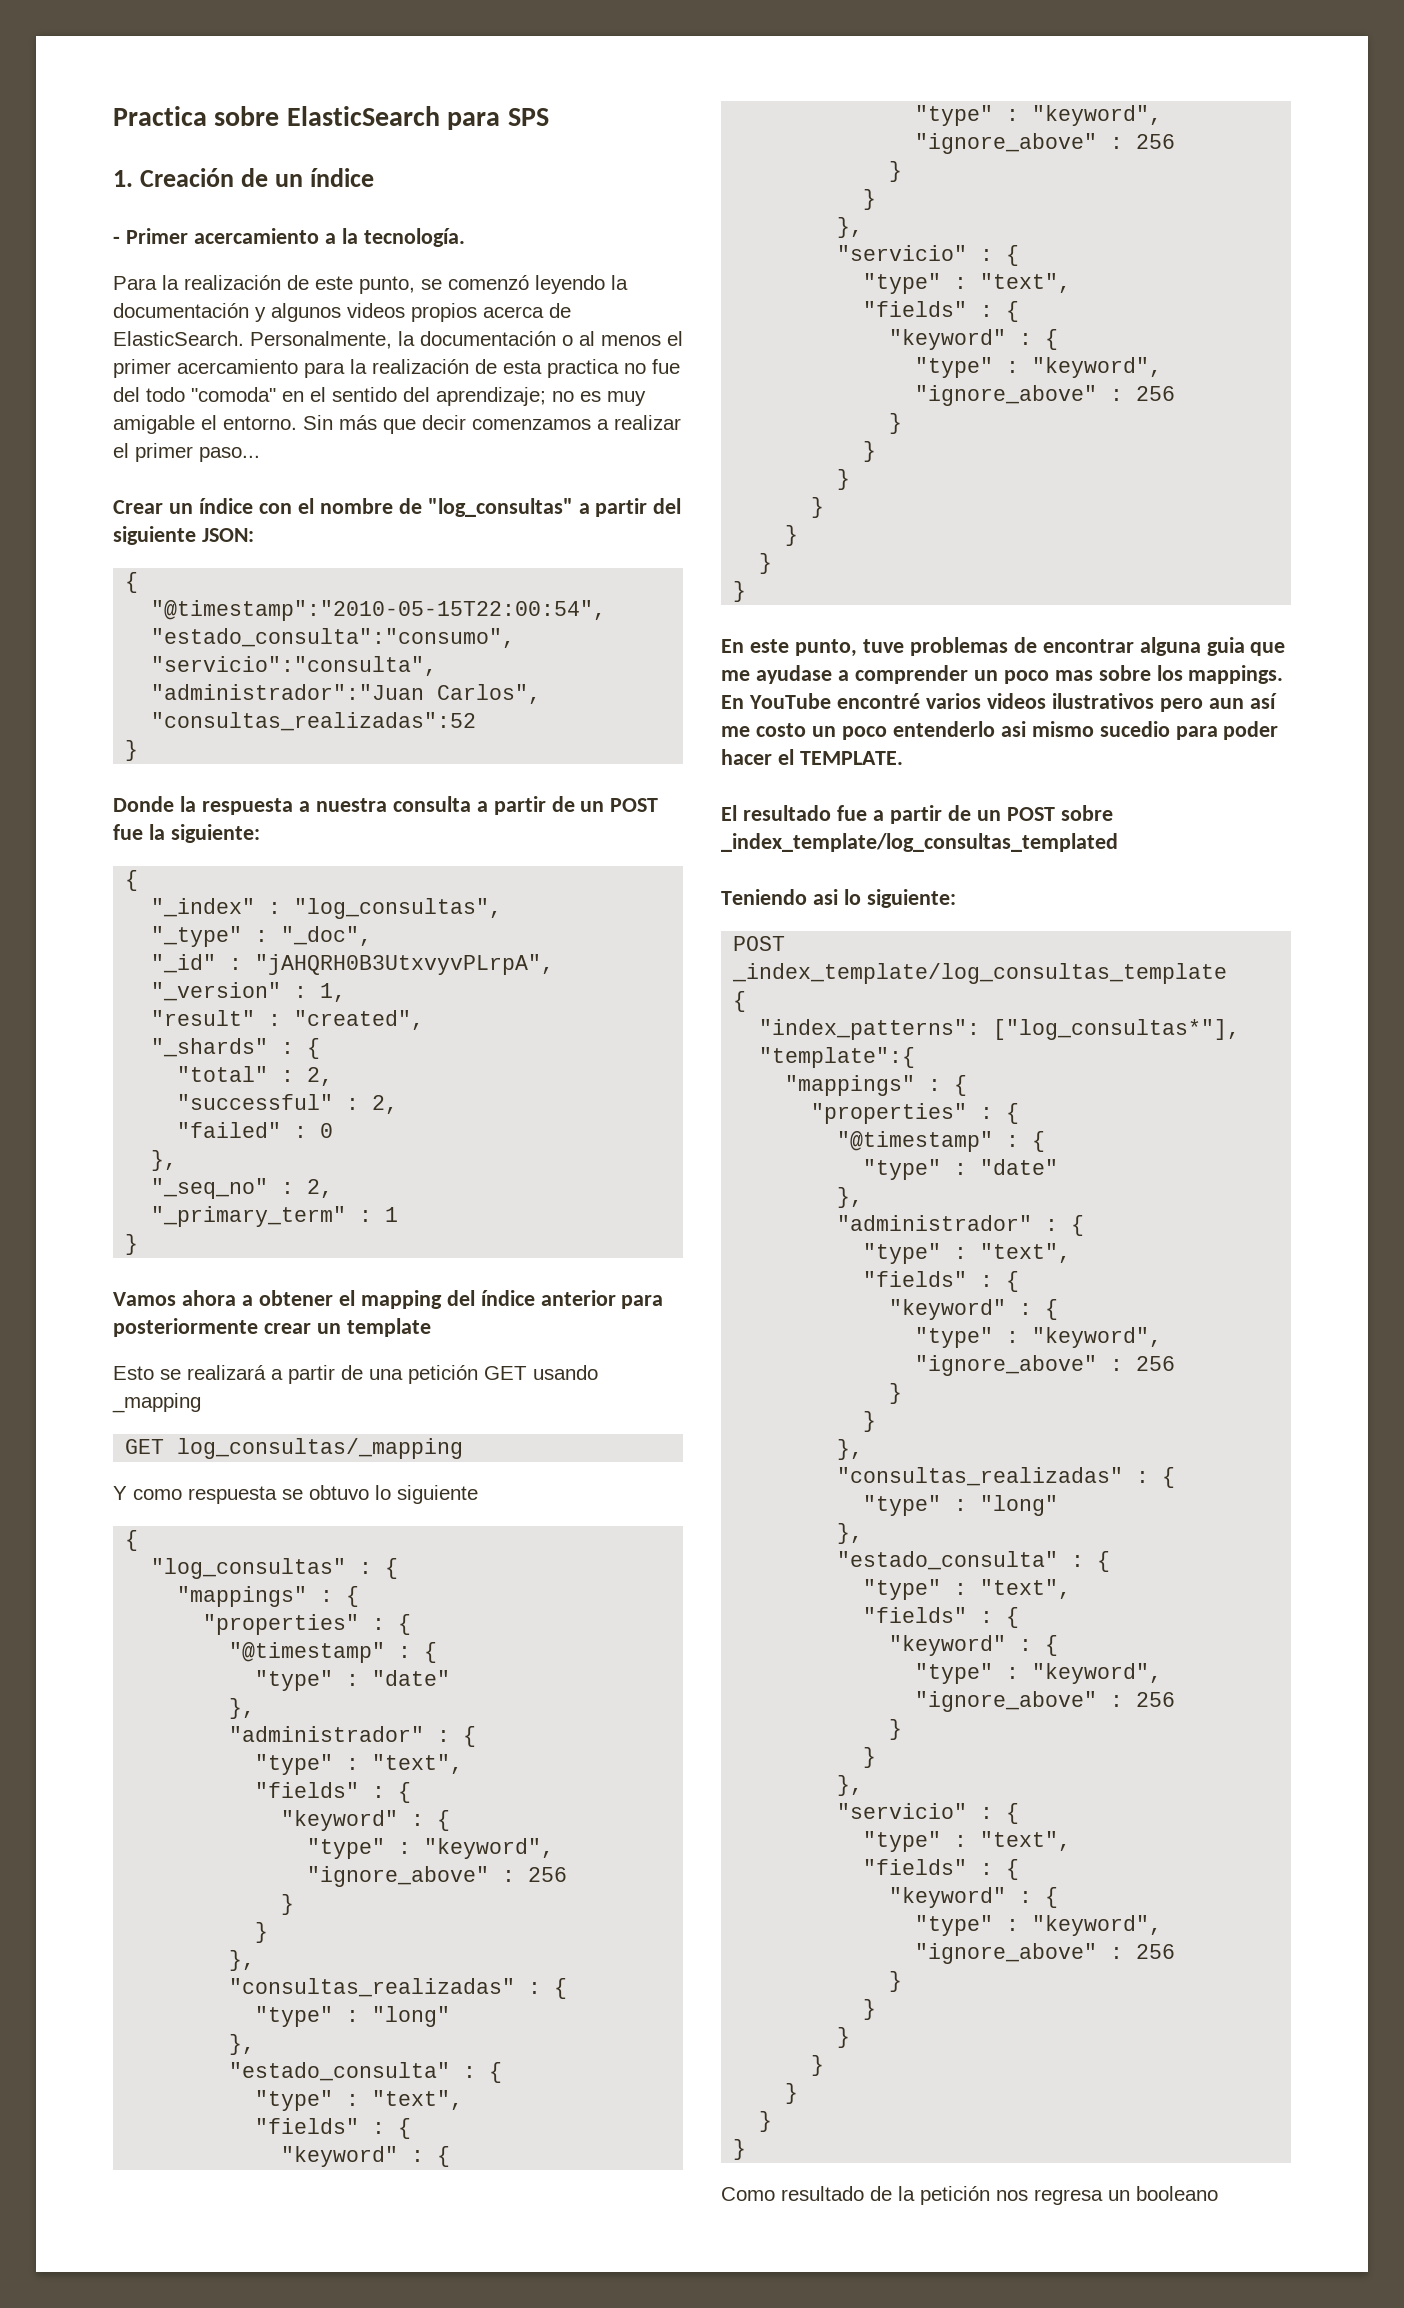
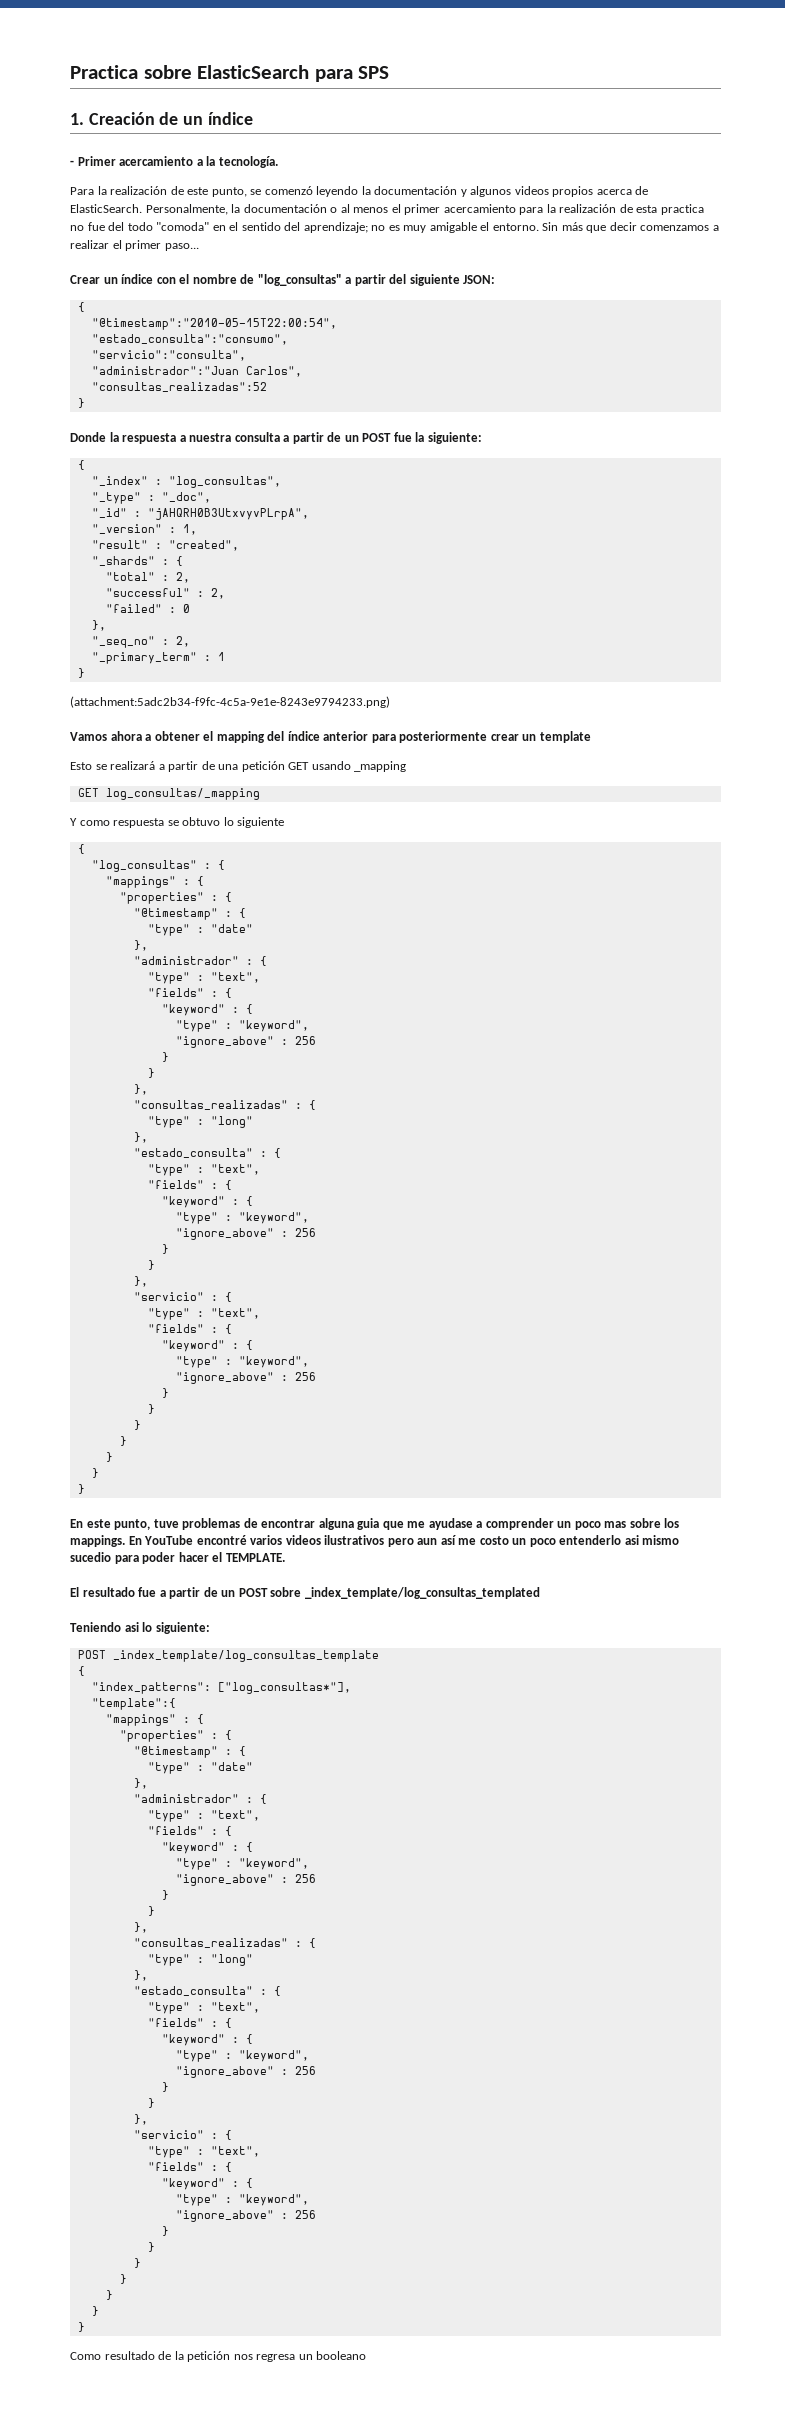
+ (attachment:5adc2b34-f9fc-4c5a-9e1e-8243e9794233.png)

